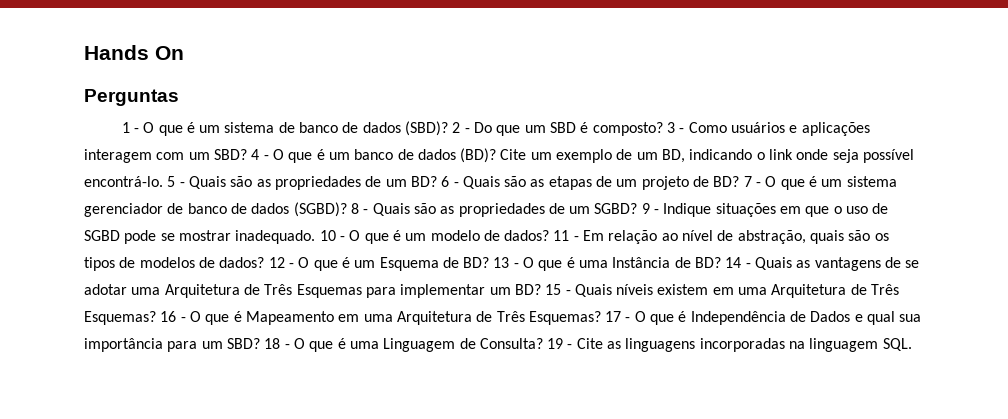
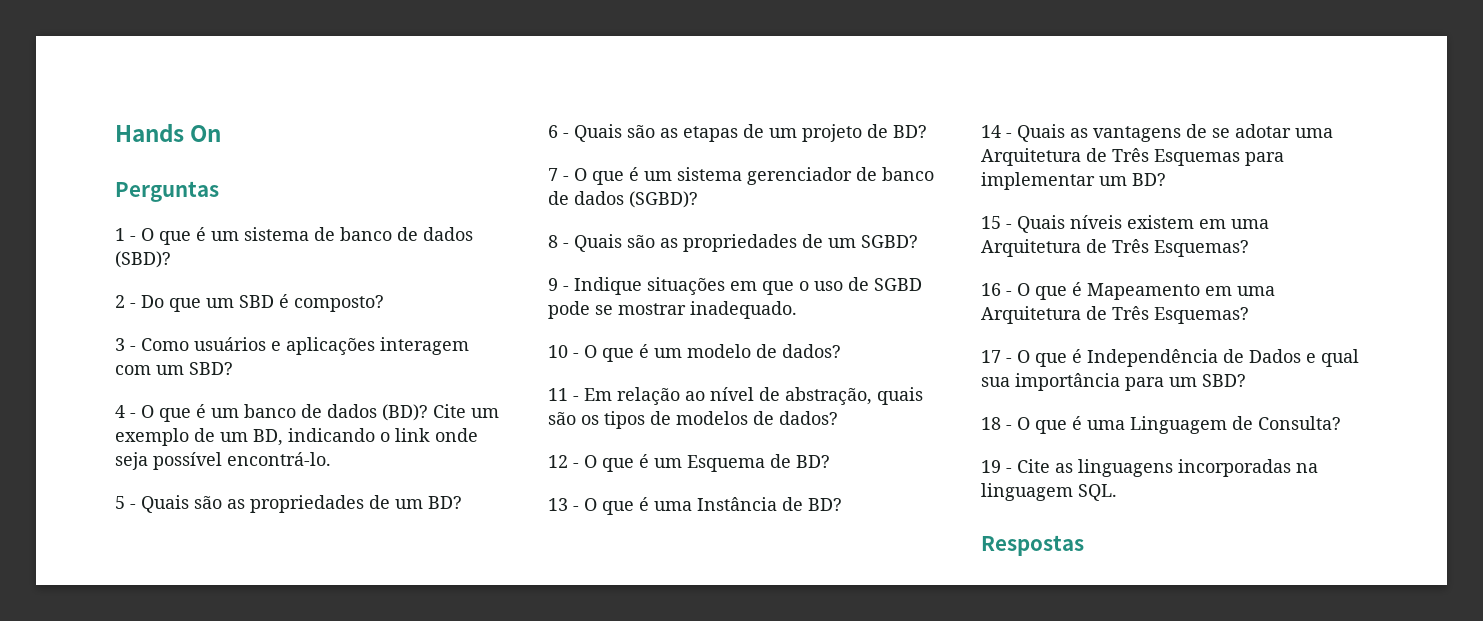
- 1 - O que é um sistema de banco de dados (SBD)? 2 - Do que um SBD é composto? 3 - Como usuários e aplicações interagem com um SBD? 4 - O que é um banco de dados (BD)?
+ 1 - O que é um sistema de banco de dados (SBD)?
+ 2 - Do que um SBD é composto?
+ 3 - Como usuários e aplicações interagem com um SBD?
+ 4 - O que é um banco de dados (BD)?
- Cite um exemplo de um BD, indicando o link onde seja possível encontrá-lo. 5 - Quais são as propriedades de um BD? 6 - Quais são as etapas de um projeto de BD? 7 - O que é um sistema gerenciador de banco de dados (SGBD)? 8 - Quais são as propriedades de um SGBD? 9 - Indique situações em que o uso de SGBD pode se mostrar inadequado. 10 - O que é um modelo de dados? 11 - Em relação ao nível de abstração, quais são os tipos de modelos de dados? 12 - O que é um Esquema de BD? 13 - O que é uma Instância de BD? 14 - Quais as vantagens de se adotar uma Arquitetura de Três Esquemas para implementar um BD? 15 - Quais níveis existem em uma Arquitetura de Três Esquemas? 16 - O que é Mapeamento em uma Arquitetura de Três Esquemas? 17 - O que é Independência de Dados e qual sua importância para um SBD? 18 - O que é uma Linguagem de Consulta? 19 - Cite as linguagens incorporadas na linguagem SQL.
+ Cite um exemplo de um BD, indicando o link onde seja possível encontrá-lo.
+ 5 - Quais são as propriedades de um BD?
+ 6 - Quais são as etapas de um projeto de BD?
+ 7 - O que é um sistema gerenciador de banco de dados (SGBD)?
+ 8 - Quais são as propriedades de um SGBD?
+ 9 - Indique situações em que o uso de SGBD pode se mostrar inadequado.
+ 10 - O que é um modelo de dados?
+ 11 - Em relação ao nível de abstração, quais são os tipos de modelos de dados?
+ 12 - O que é um Esquema de BD?
+ 13 - O que é uma Instância de BD?
+ 14 - Quais as vantagens de se adotar uma Arquitetura de Três Esquemas para implementar um BD?
+ 15 - Quais níveis existem em uma Arquitetura de Três Esquemas?
+ 16 - O que é Mapeamento em uma Arquitetura de Três Esquemas?
+ 17 - O que é Independência de Dados e qual sua importância para um SBD?
+ 18 - O que é uma Linguagem de Consulta?
+ 19 - Cite as linguagens incorporadas na linguagem SQL.
+ Respostas

